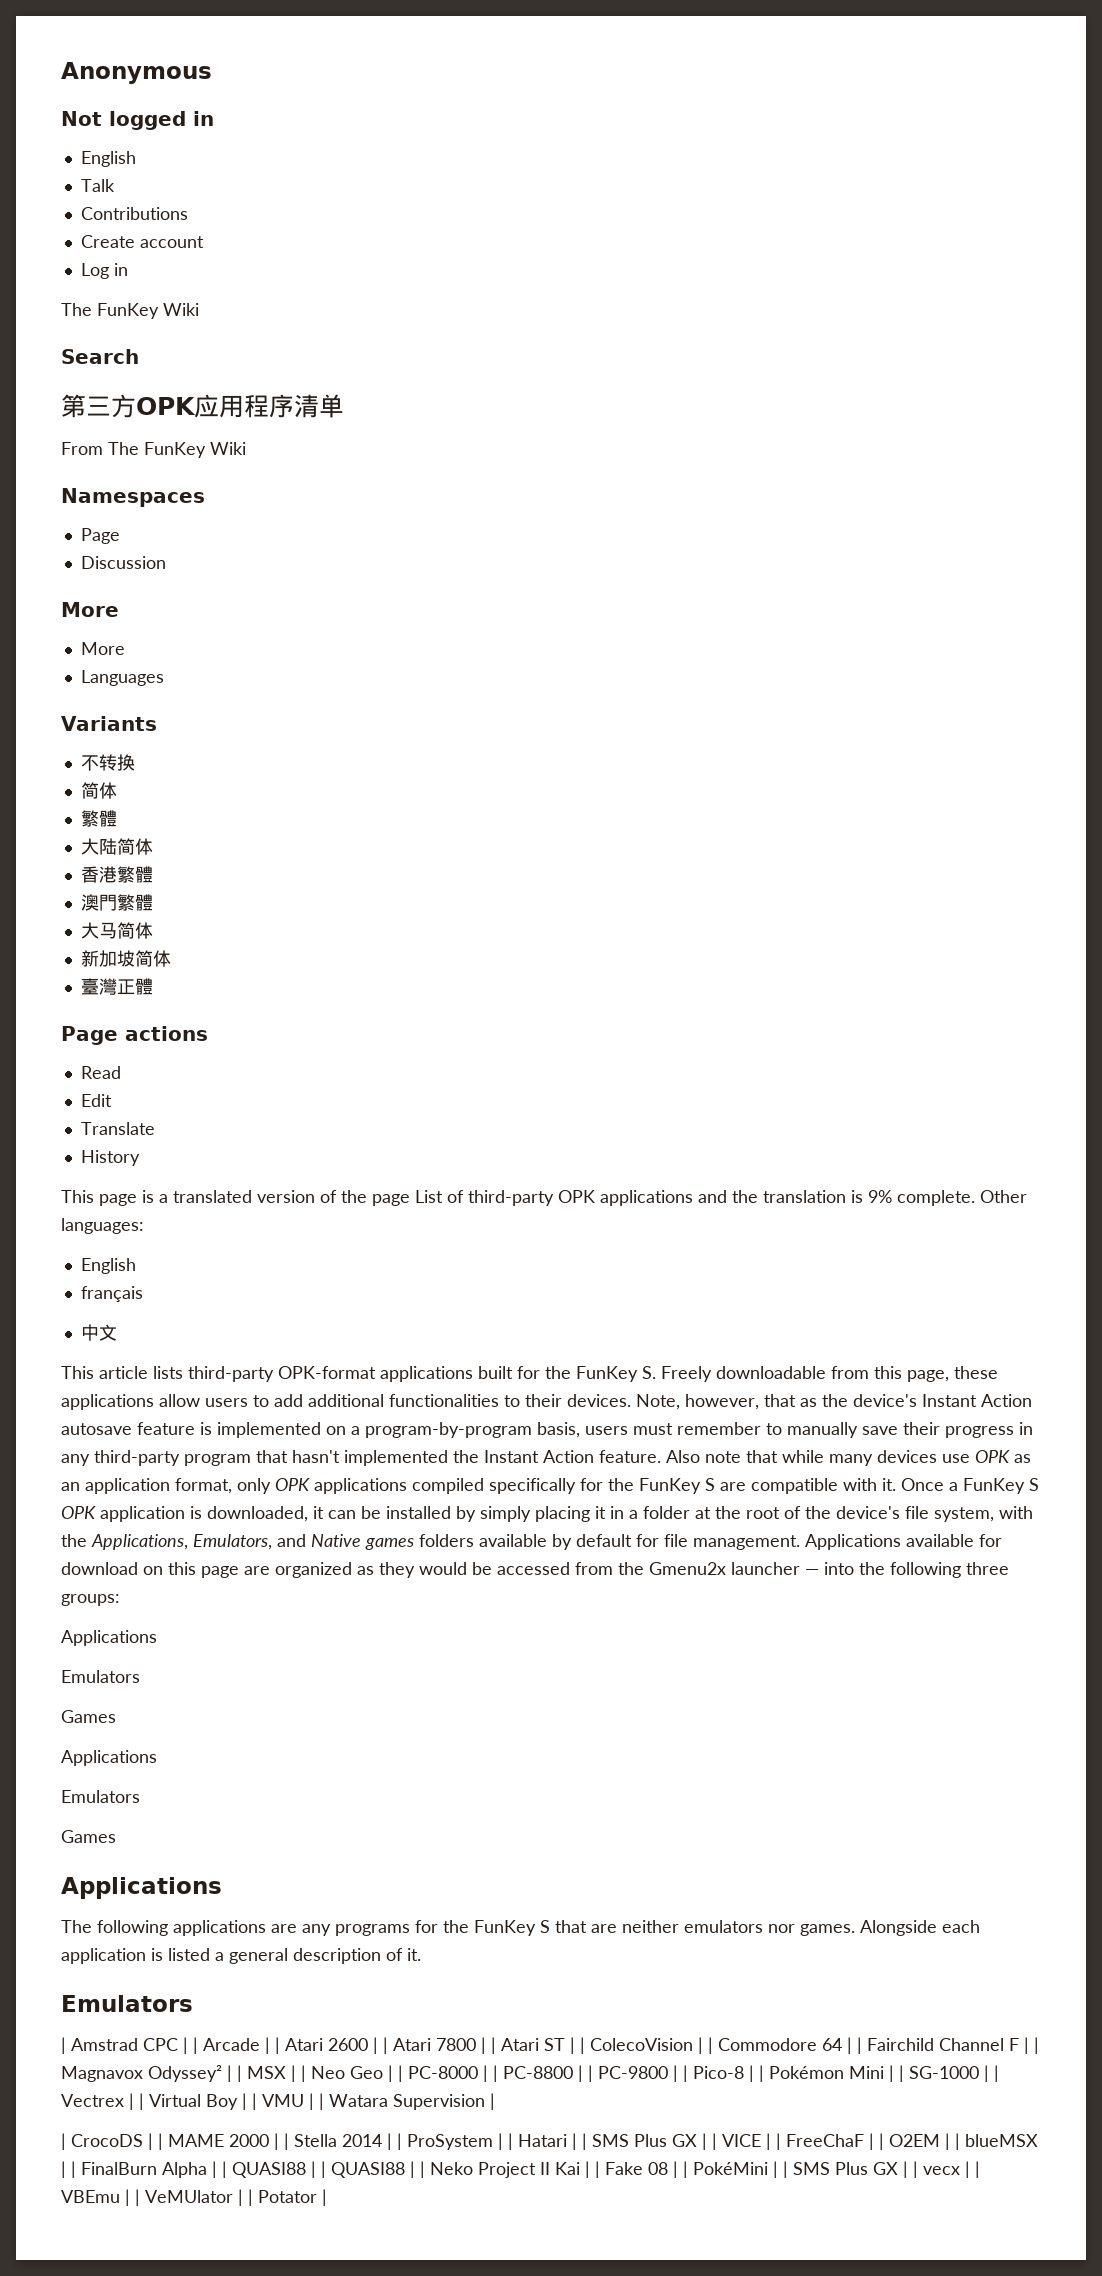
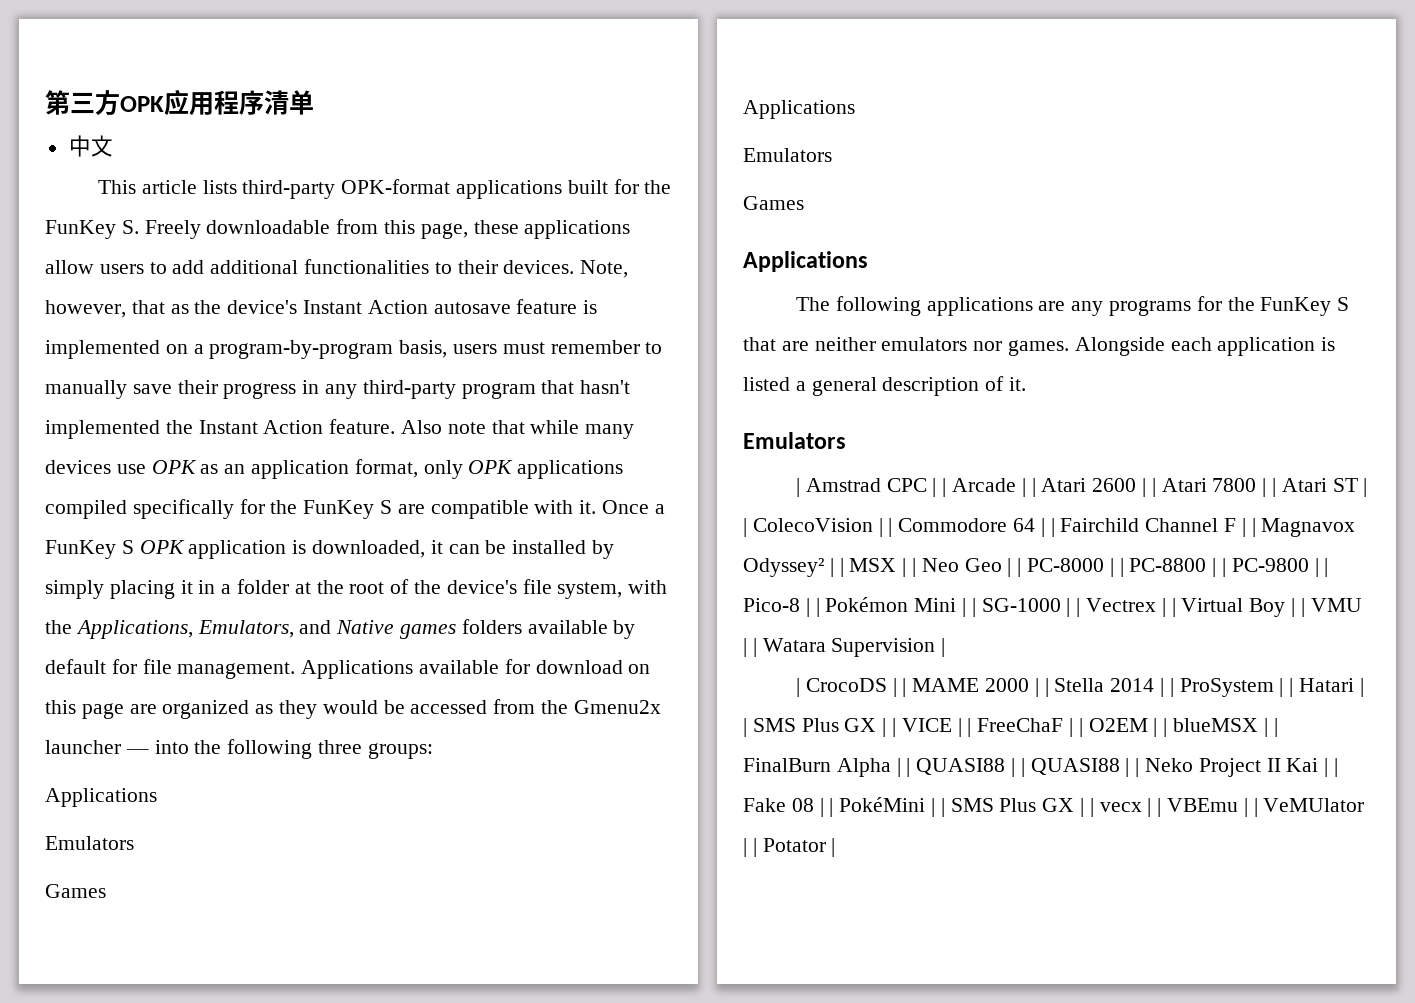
- Anonymous
- Not logged in
- English
- Talk
- Contributions
- Create account
- Log in
- The FunKey Wiki
- Search
- From The FunKey Wiki
- Namespaces
- Page
- Discussion
- More
- More
- Languages
- Variants
- 不转换
- 简体
- 繁體
- 大陆简体
- 香港繁體
- 澳門繁體
- 大马简体
- 新加坡简体
- 臺灣正體
- Page actions
- Read
- Edit
- Translate
- History
- This page is a translated version of the page List of third-party OPK applications and the translation is 9% complete. Other languages:
- English
- français

